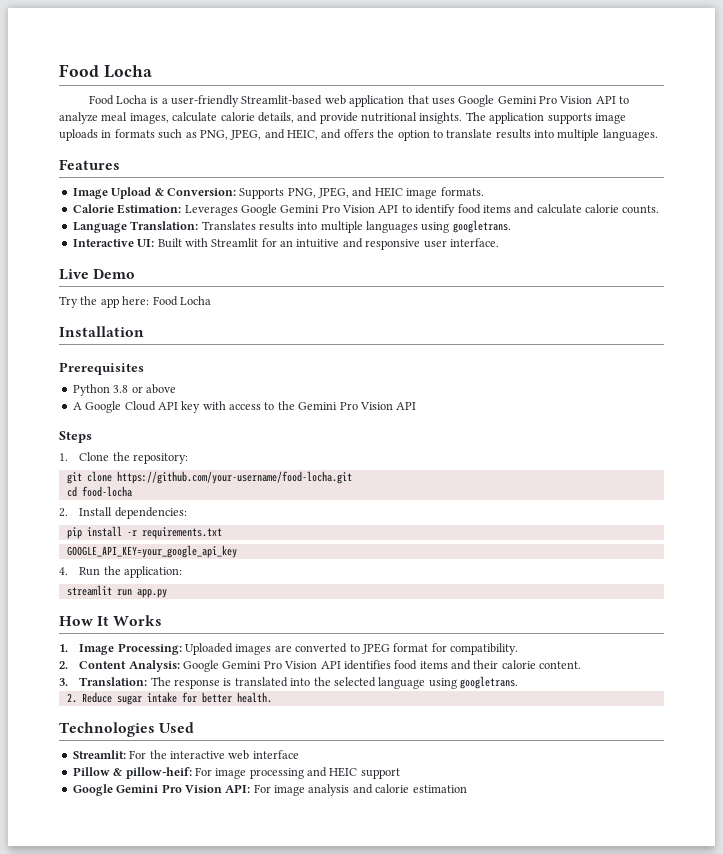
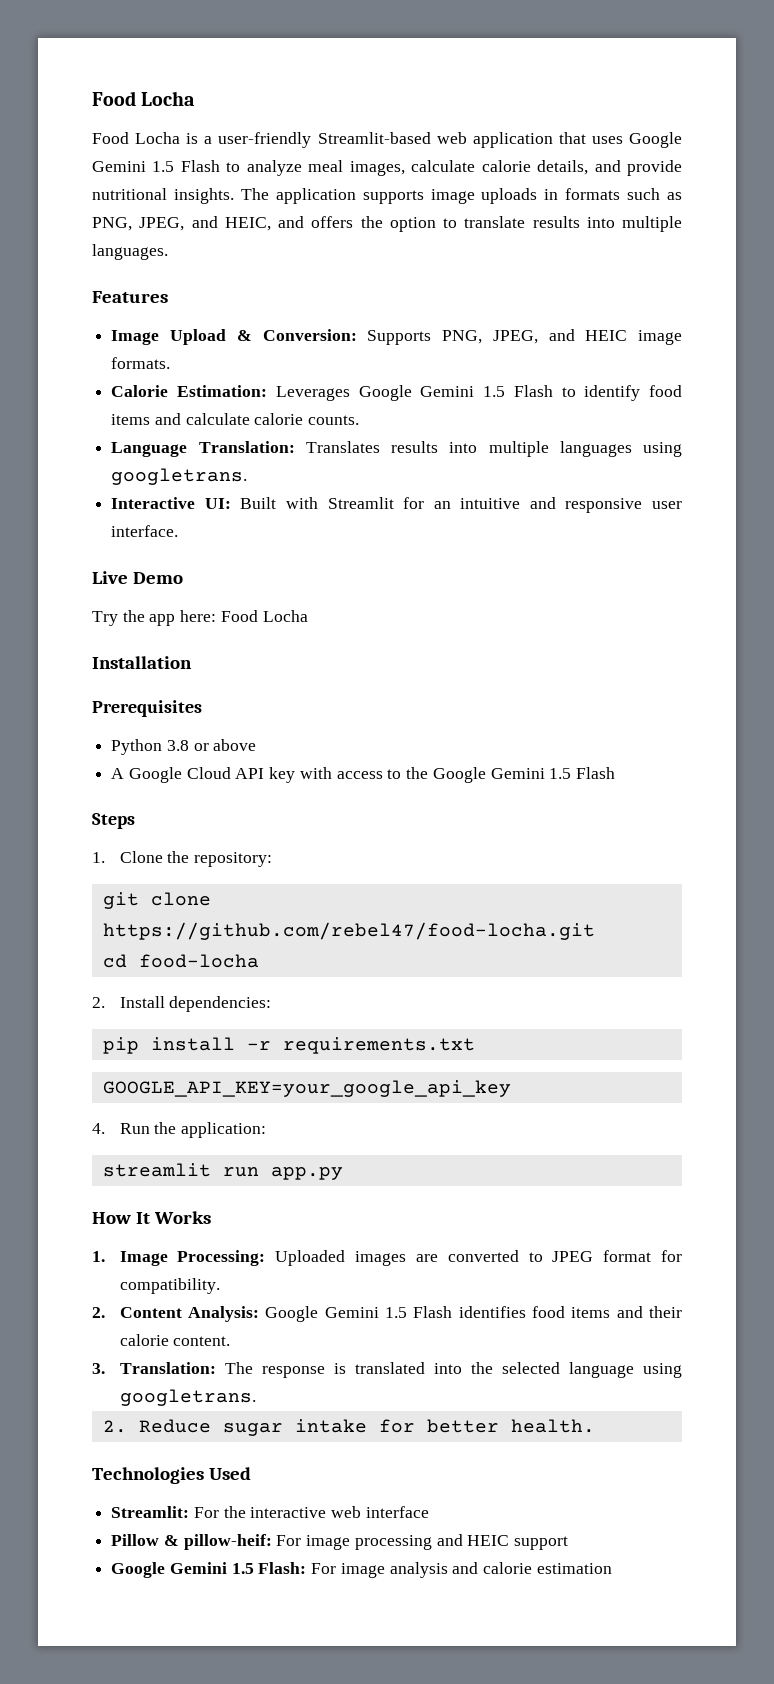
- Food Locha is a user-friendly Streamlit-based web application that uses Google Gemini Pro Vision API to analyze meal images, calculate calorie details, and provide nutritional insights.
+ Food Locha is a user-friendly Streamlit-based web application that uses Google Gemini 1.5 Flash to analyze meal images, calculate calorie details, and provide nutritional insights.
- Calorie Estimation: Leverages Google Gemini Pro Vision API to identify food items and calculate calorie counts.
+ Calorie Estimation: Leverages Google Gemini 1.5 Flash to identify food items and calculate calorie counts.
- A Google Cloud API key with access to the Gemini Pro Vision API
+ A Google Cloud API key with access to the Google Gemini 1.5 Flash
- git clone https://github.com/your-username/food-locha.git
+ git clone https://github.com/rebel47/food-locha.git
- 2. Content Analysis: Google Gemini Pro Vision API identifies food items and their calorie content.
+ 2. Content Analysis: Google Gemini 1.5 Flash identifies food items and their calorie content.
- Google Gemini Pro Vision API: For image analysis and calorie estimation
+ Google Gemini 1.5 Flash: For image analysis and calorie estimation

